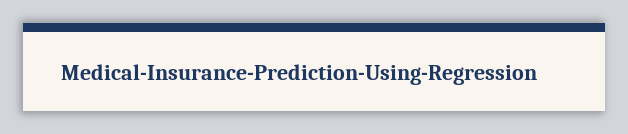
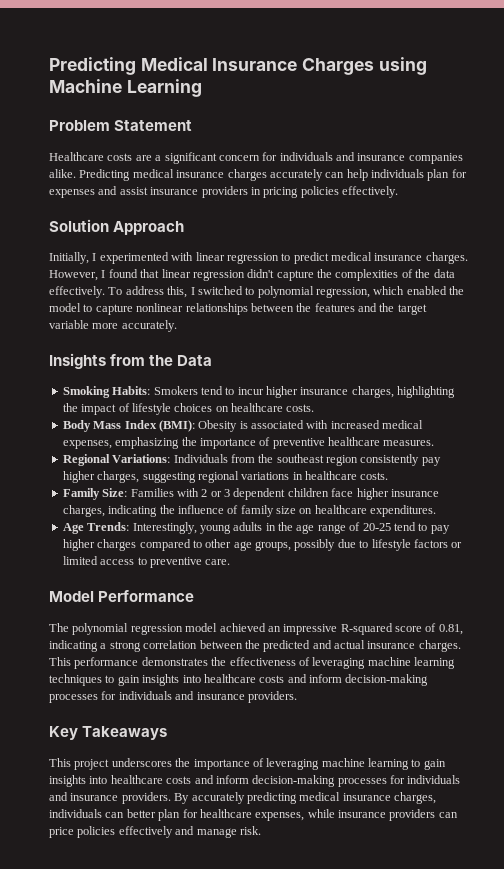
- Medical-Insurance-Prediction-Using-Regression
+ Predicting Medical Insurance Charges using Machine Learning
+ Problem Statement
+ Healthcare costs are a significant concern for individuals and insurance companies alike. Predicting medical insurance charges accurately can help individuals plan for expenses and assist insurance providers in pricing policies effectively.
+ Solution Approach
+ Initially, I experimented with linear regression to predict medical insurance charges. However, I found that linear regression didn't capture the complexities of the data effectively. To address this, I switched to polynomial regression, which enabled the model to capture nonlinear relationships between the features and the target variable more accurately.
+ Insights from the Data
+ Smoking Habits: Smokers tend to incur higher insurance charges, highlighting the impact of lifestyle choices on healthcare costs.
+ Body Mass Index (BMI): Obesity is associated with increased medical expenses, emphasizing the importance of preventive healthcare measures.
+ Regional Variations: Individuals from the southeast region consistently pay higher charges, suggesting regional variations in healthcare costs.
+ Family Size: Families with 2 or 3 dependent children face higher insurance charges, indicating the influence of family size on healthcare expenditures.
+ Age Trends: Interestingly, young adults in the age range of 20-25 tend to pay higher charges compared to other age groups, possibly due to lifestyle factors or limited access to preventive care.
+ Model Performance
+ The polynomial regression model achieved an impressive R-squared score of 0.81, indicating a strong correlation between the predicted and actual insurance charges. This performance demonstrates the effectiveness of leveraging machine learning techniques to gain insights into healthcare costs and inform decision-making processes for individuals and insurance providers.
+ Key Takeaways
+ This project underscores the importance of leveraging machine learning to gain insights into healthcare costs and inform decision-making processes for individuals and insurance providers. By accurately predicting medical insurance charges, individuals can better plan for healthcare expenses, while insurance providers can price policies effectively and manage risk.

